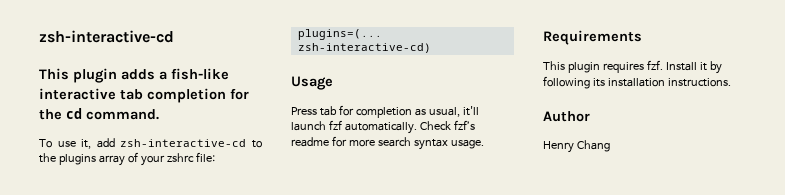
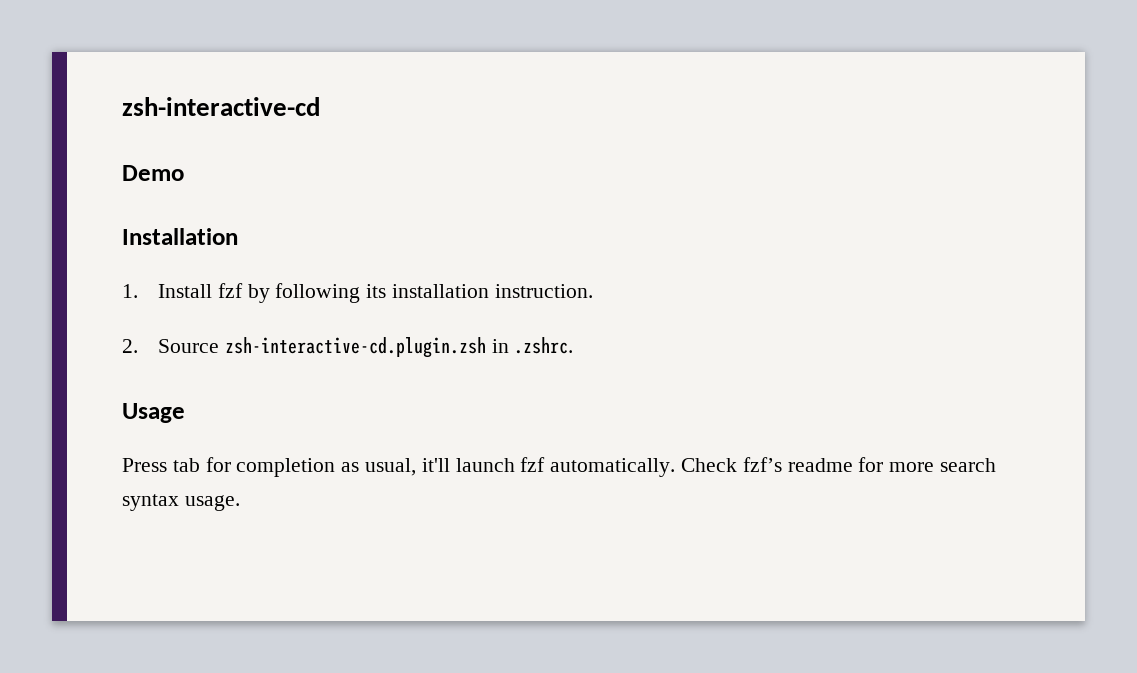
- This plugin adds a fish-like interactive tab completion for the cd command.
- To use it, add zsh-interactive-cd to the plugins array of your zshrc file:
- plugins=(... zsh-interactive-cd)
+ Demo
+ Installation
+ 1. Install fzf by following its installation instruction.
+ 2. Source zsh-interactive-cd.plugin.zsh in .zshrc.
- Requirements
- This plugin requires fzf. Install it by following its installation instructions.
- Author
- Henry Chang

